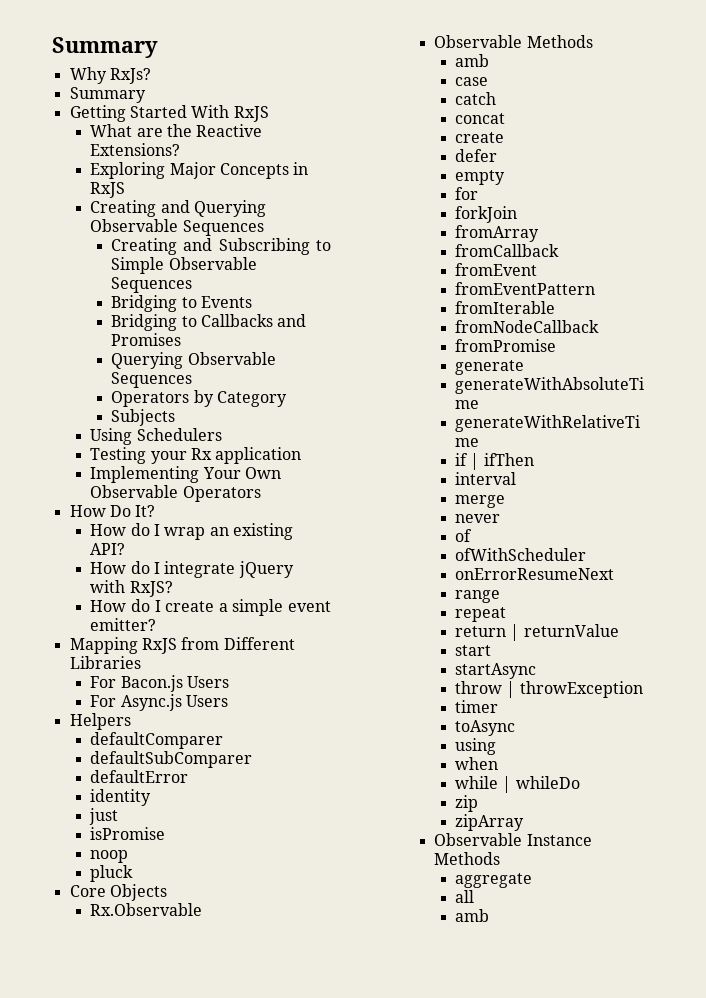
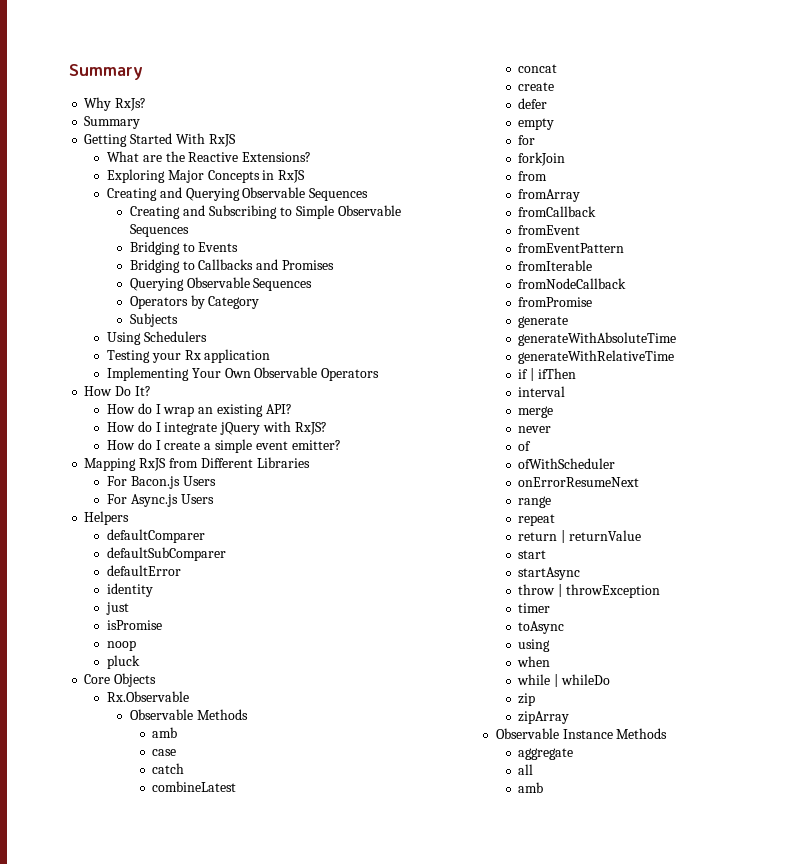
+ combineLatest
  forkJoin
+ from

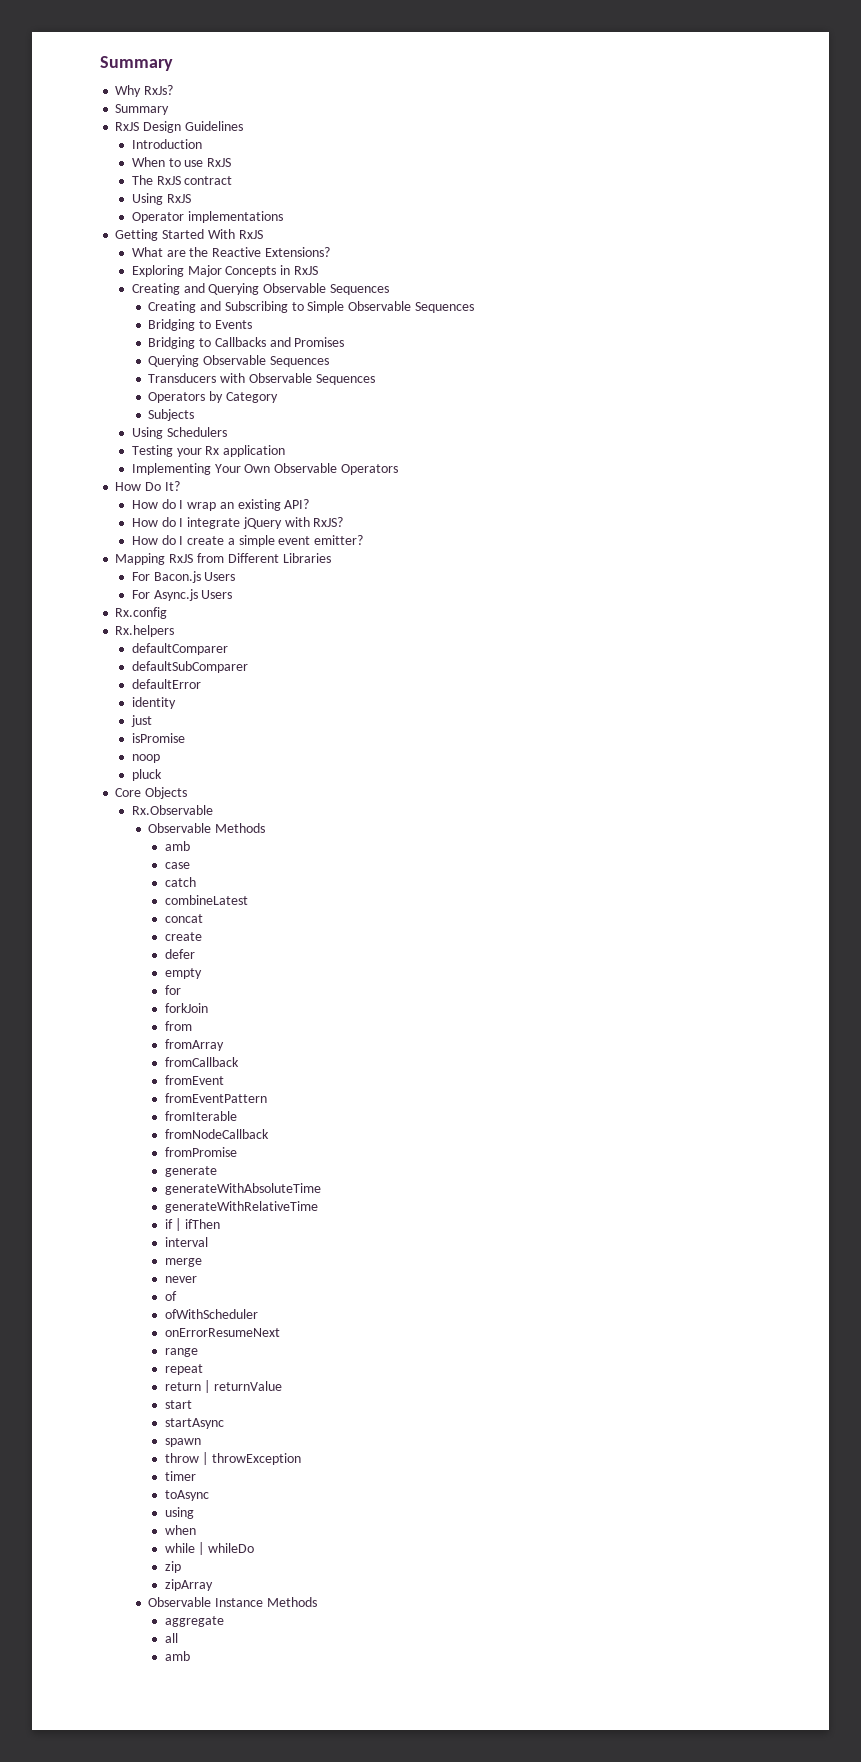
+ RxJS Design Guidelines
+ Introduction
+ When to use RxJS
+ The RxJS contract
+ Using RxJS
+ Operator implementations
+ Transducers with Observable Sequences
- Helpers
+ Rx.config
+ Rx.helpers
+ spawn

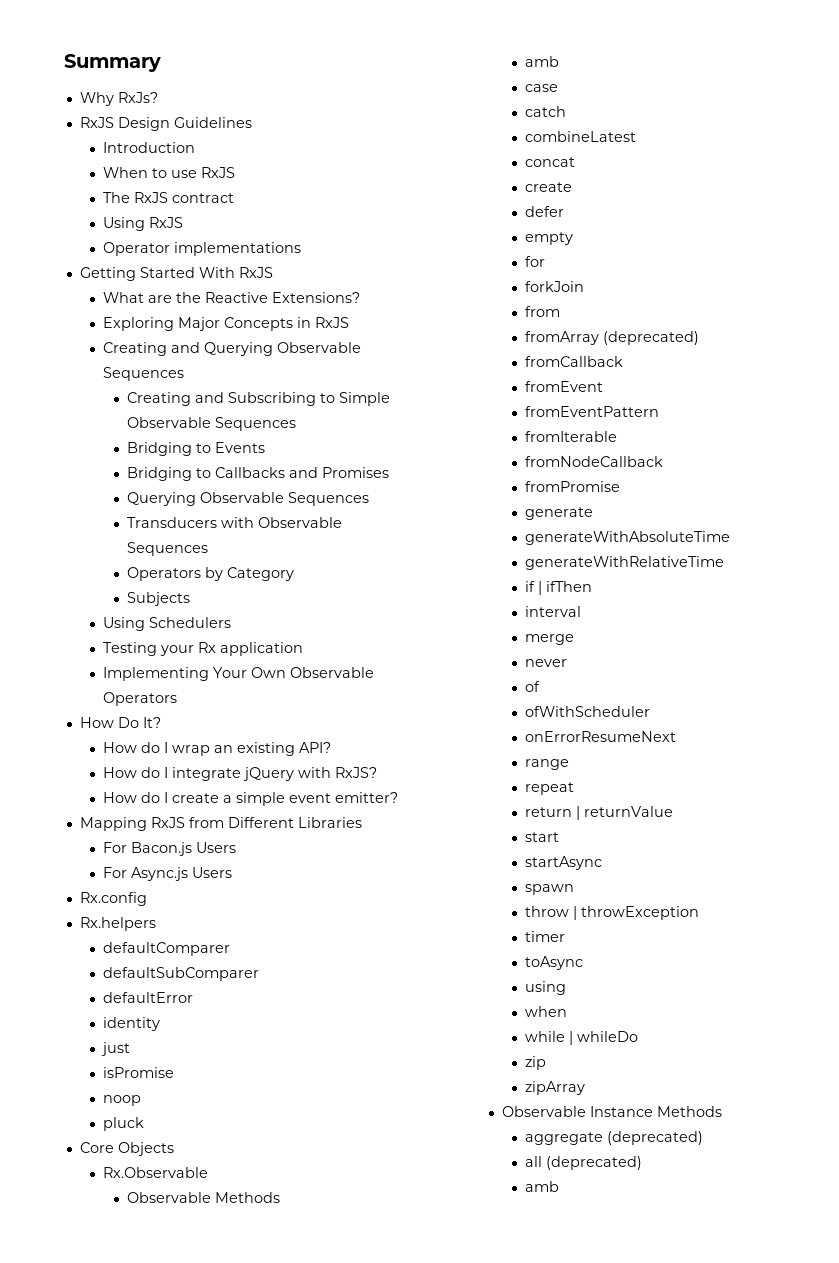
  Why RxJs?
- Summary
- fromArray
+ fromArray (deprecated)
- aggregate
+ aggregate (deprecated)
- all
+ all (deprecated)

